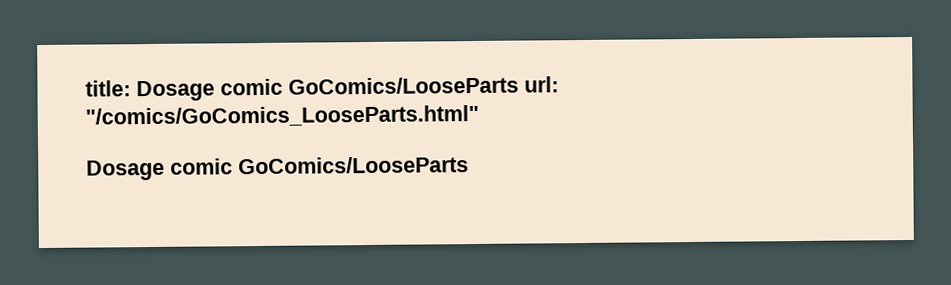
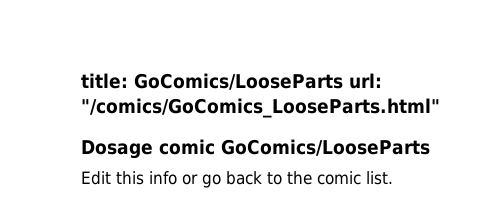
- title: Dosage comic GoComics/LooseParts url: "/comics/GoComics_LooseParts.html"
+ title: GoComics/LooseParts url: "/comics/GoComics_LooseParts.html"
+ Edit this info or go back to the comic list.

